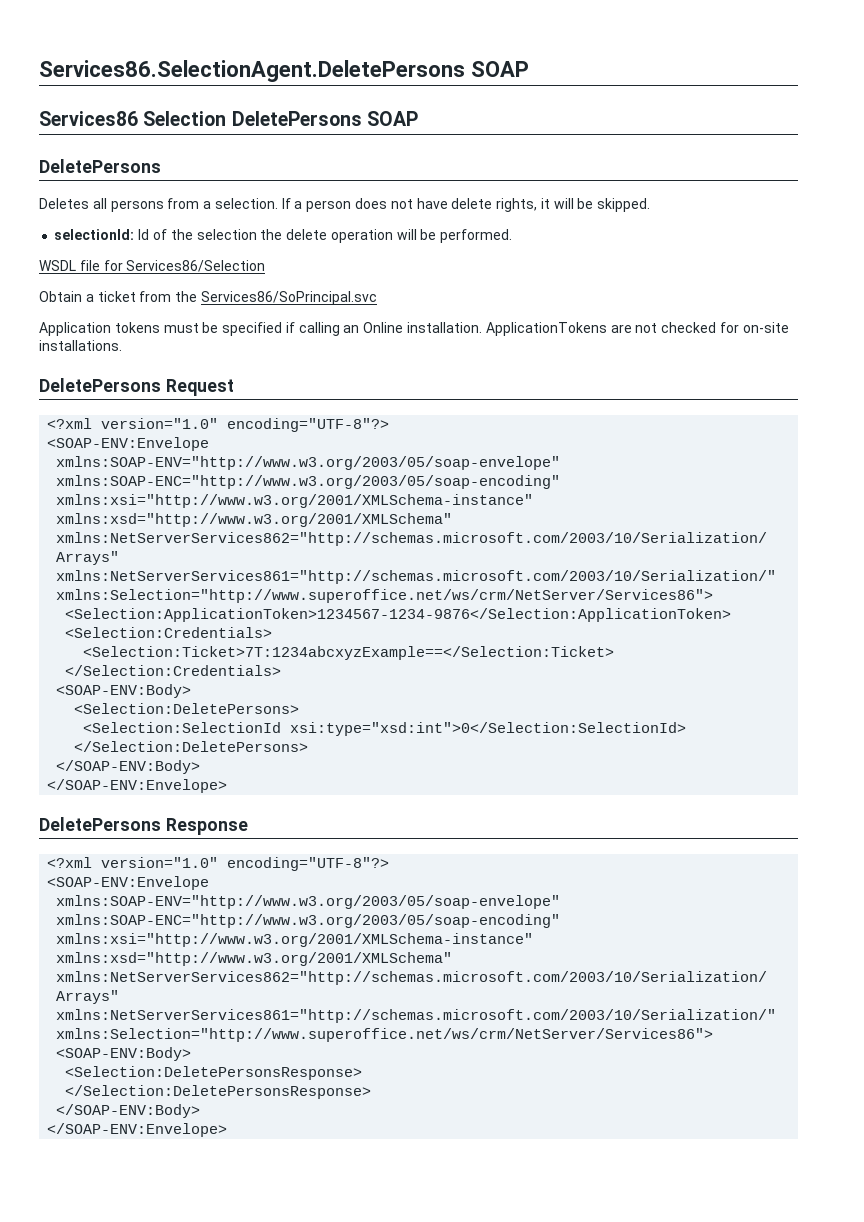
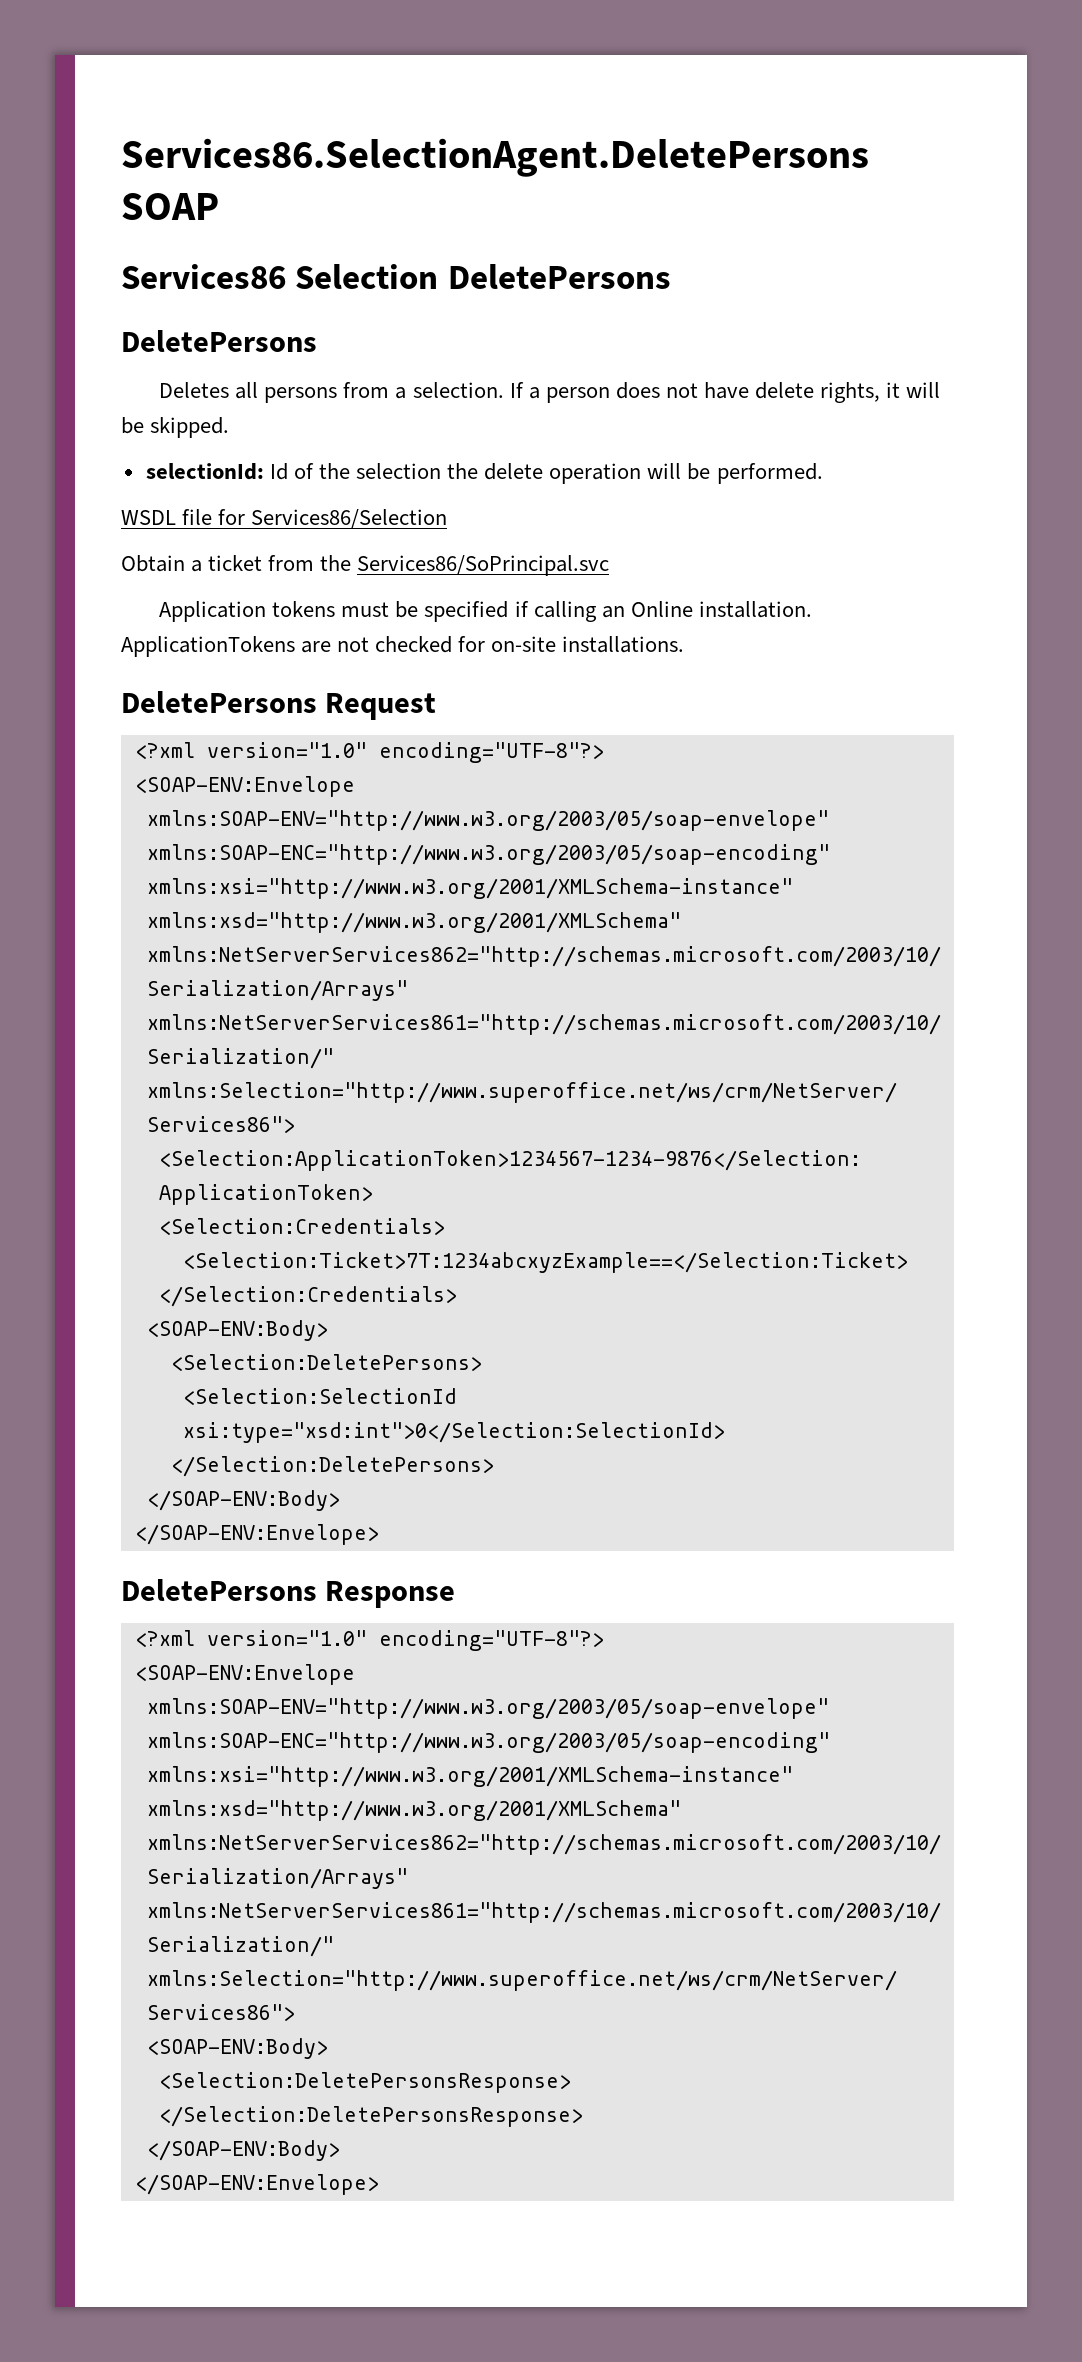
- Services86 Selection DeletePersons SOAP
+ Services86 Selection DeletePersons

